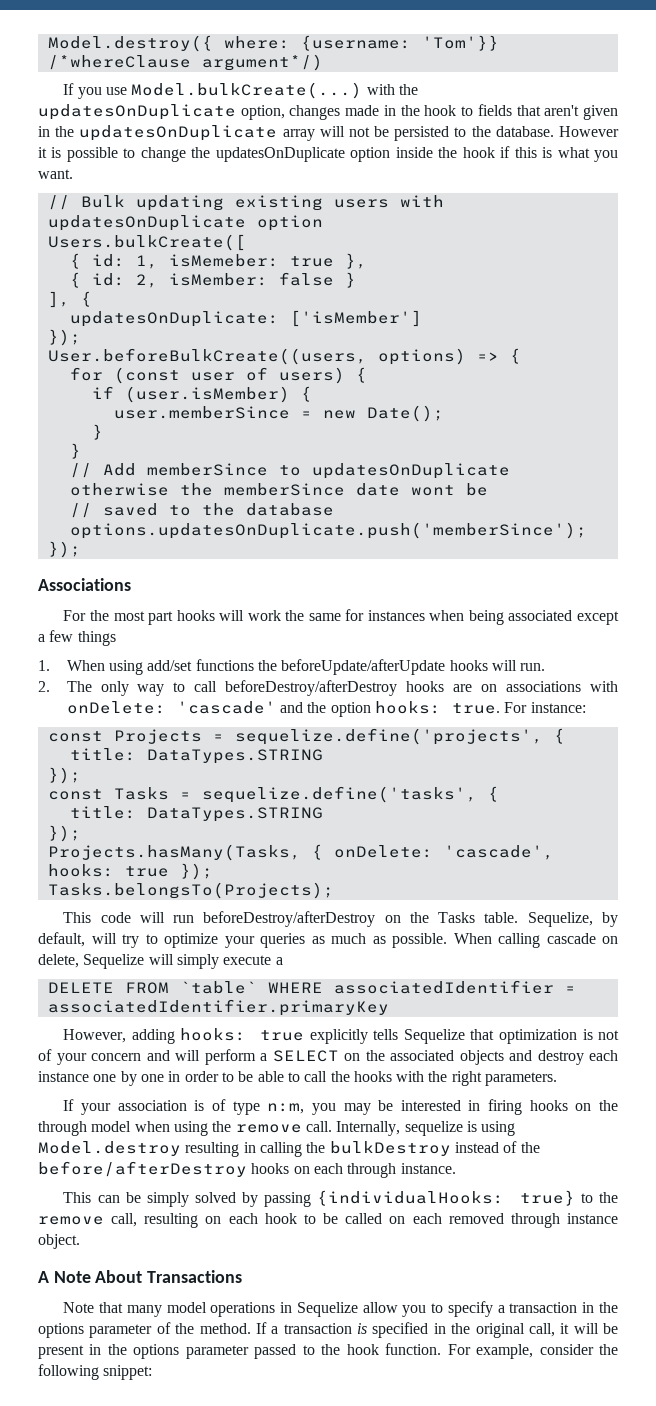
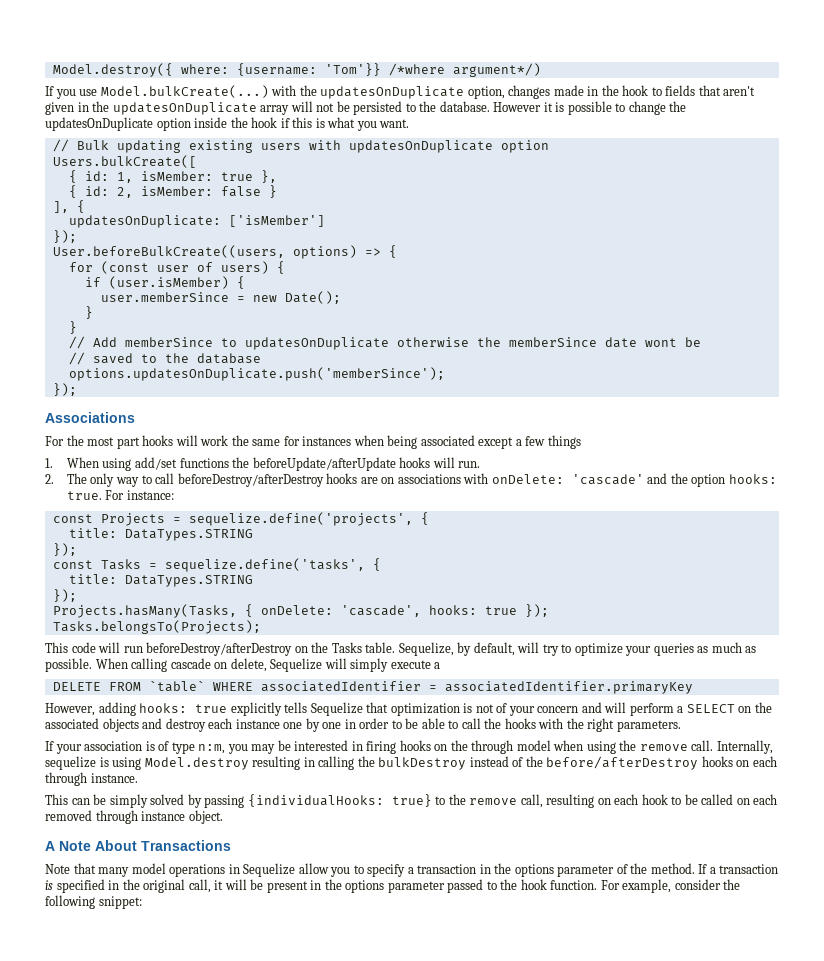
- Model.destroy({ where: {username: 'Tom'}} /*whereClause argument*/)
+ Model.destroy({ where: {username: 'Tom'}} /*where argument*/)
- { id: 1, isMemeber: true },
+ { id: 1, isMember: true },

